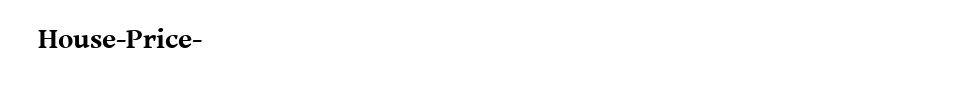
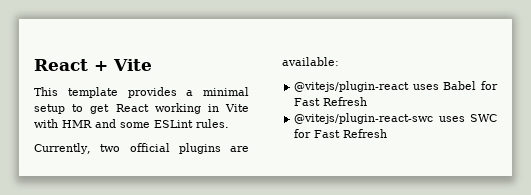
- House-Price-
+ React + Vite
+ This template provides a minimal setup to get React working in Vite with HMR and some ESLint rules.
+ Currently, two official plugins are available:
+ @vitejs/plugin-react uses Babel for Fast Refresh
+ @vitejs/plugin-react-swc uses SWC for Fast Refresh

